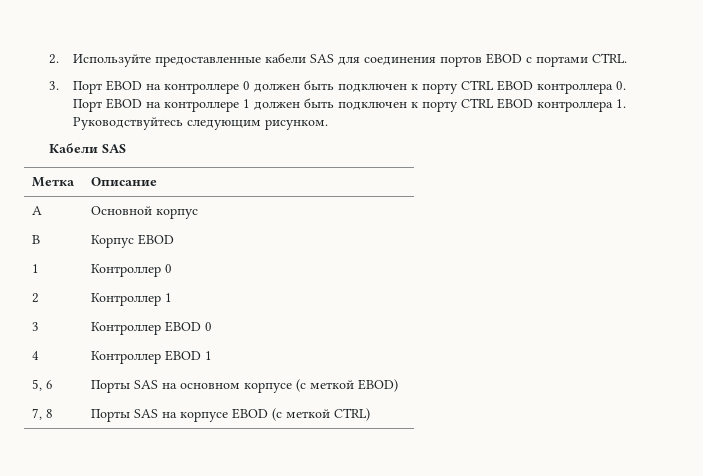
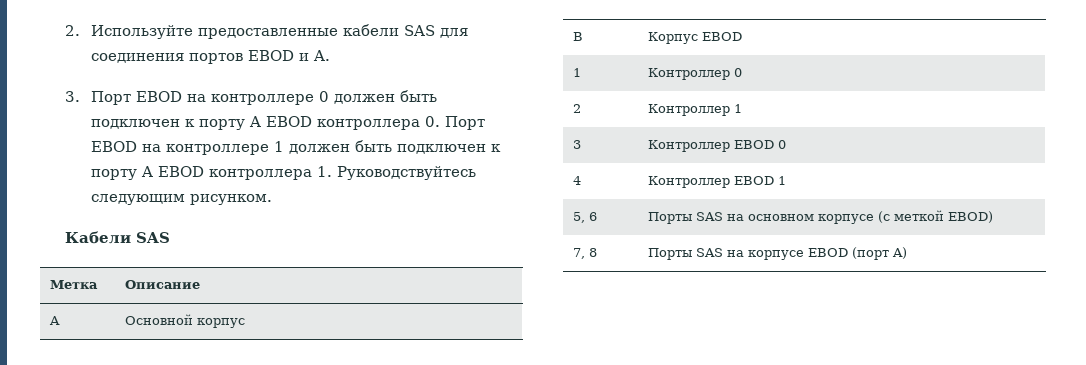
- 2. Используйте предоставленные кабели SAS для соединения портов EBOD с портами CTRL.
+ 2. Используйте предоставленные кабели SAS для соединения портов EBOD и A.
- 3. Порт EBOD на контроллере 0 должен быть подключен к порту CTRL EBOD контроллера 0. Порт EBOD на контроллере 1 должен быть подключен к порту CTRL EBOD контроллера 1. Руководствуйтесь следующим рисунком.
+ 3. Порт EBOD на контроллере 0 должен быть подключен к порту A EBOD контроллера 0. Порт EBOD на контроллере 1 должен быть подключен к порту A EBOD контроллера 1. Руководствуйтесь следующим рисунком.
- 7, 8 | Порты SAS на корпусе EBOD (с меткой CTRL)
+ 7, 8 | Порты SAS на корпусе EBOD (порт A)

